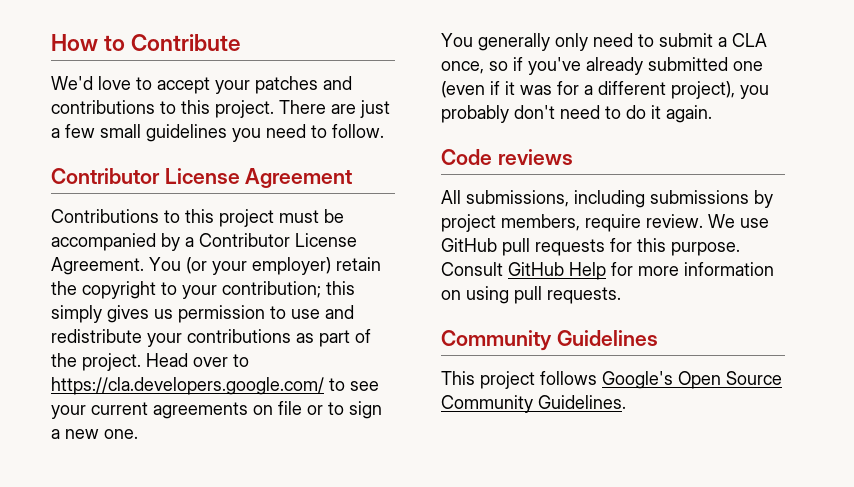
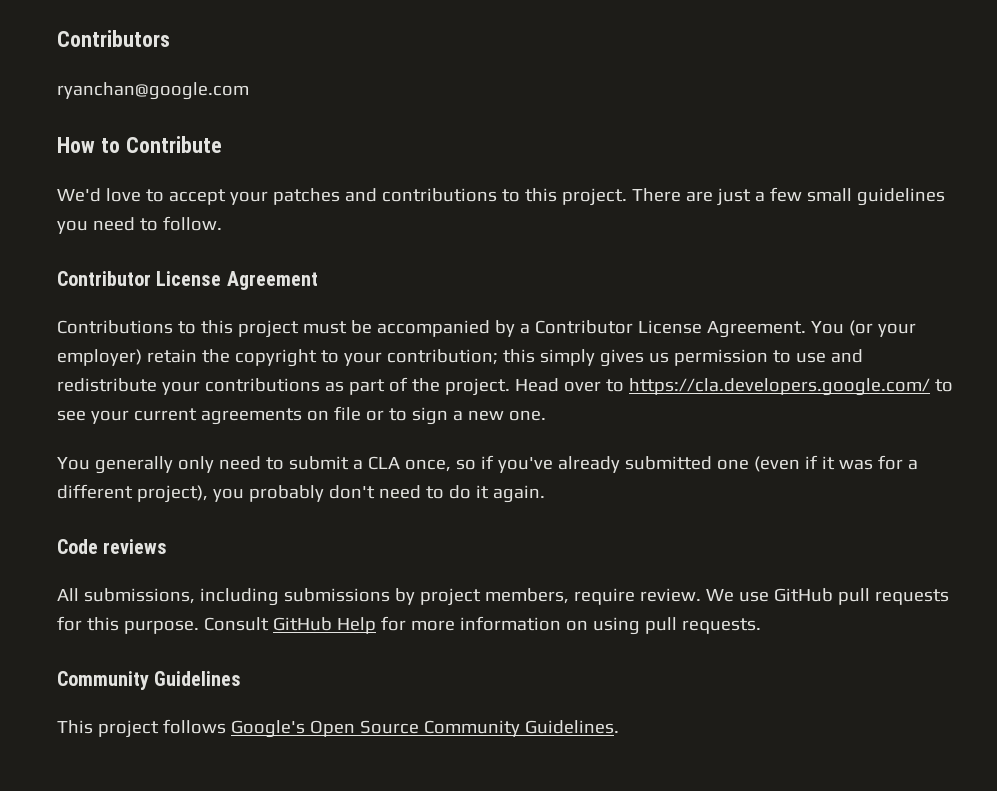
+ Contributors
+ ryanchan@google.com

